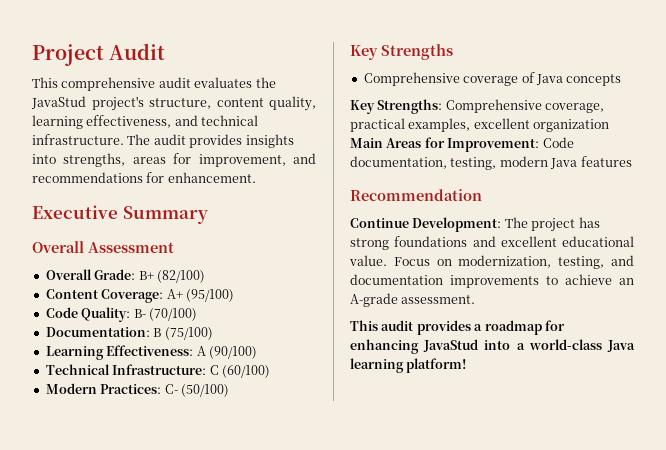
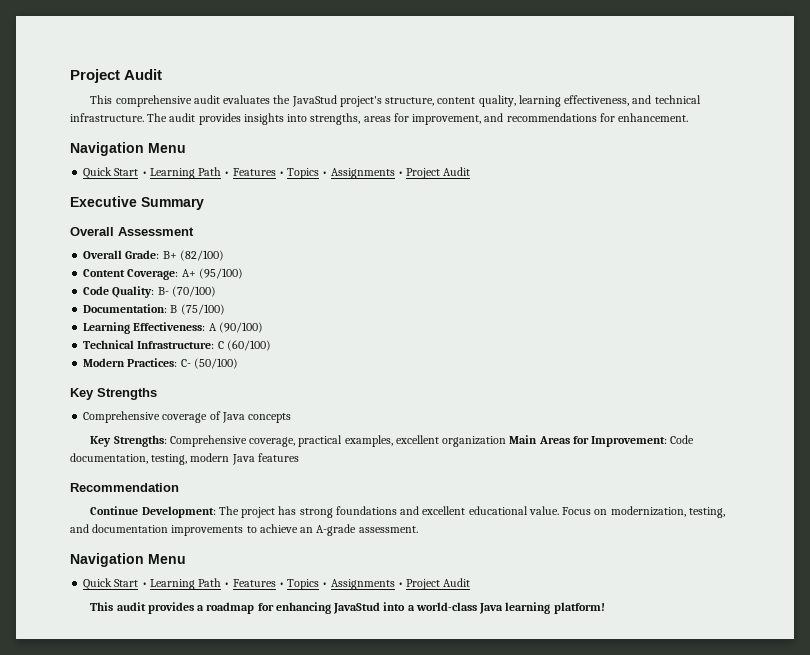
  The audit provides insights into strengths, areas for improvement, and recommendations for enhancement.
+ Navigation Menu
+ Quick Start • Learning Path • Features • Topics • Assignments • Project Audit
  Focus on modernization, testing, and documentation improvements to achieve an A-grade assessment.
+ Navigation Menu
+ Quick Start • Learning Path • Features • Topics • Assignments • Project Audit

